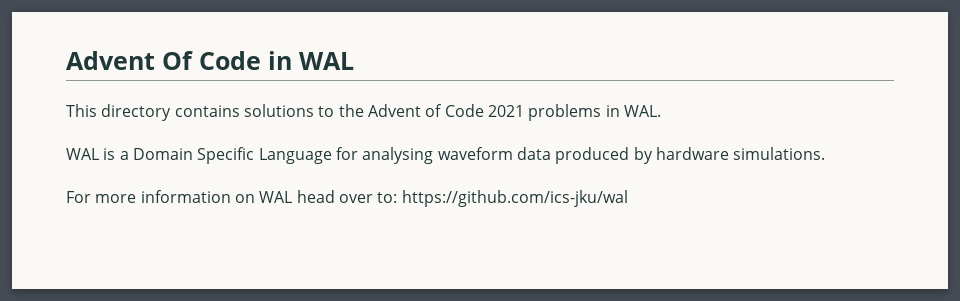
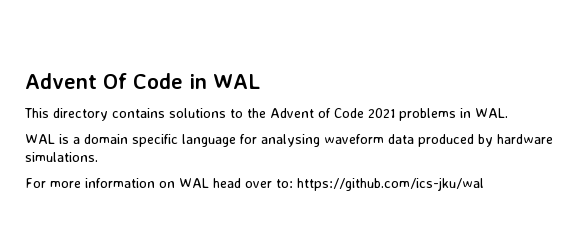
- WAL is a Domain Specific Language for analysing waveform data produced by hardware simulations.
+ WAL is a domain specific language for analysing waveform data produced by hardware simulations.

